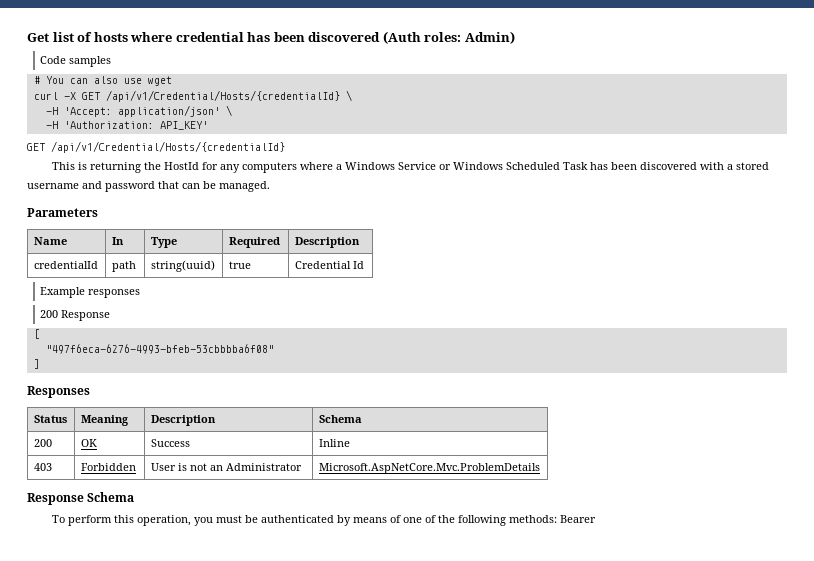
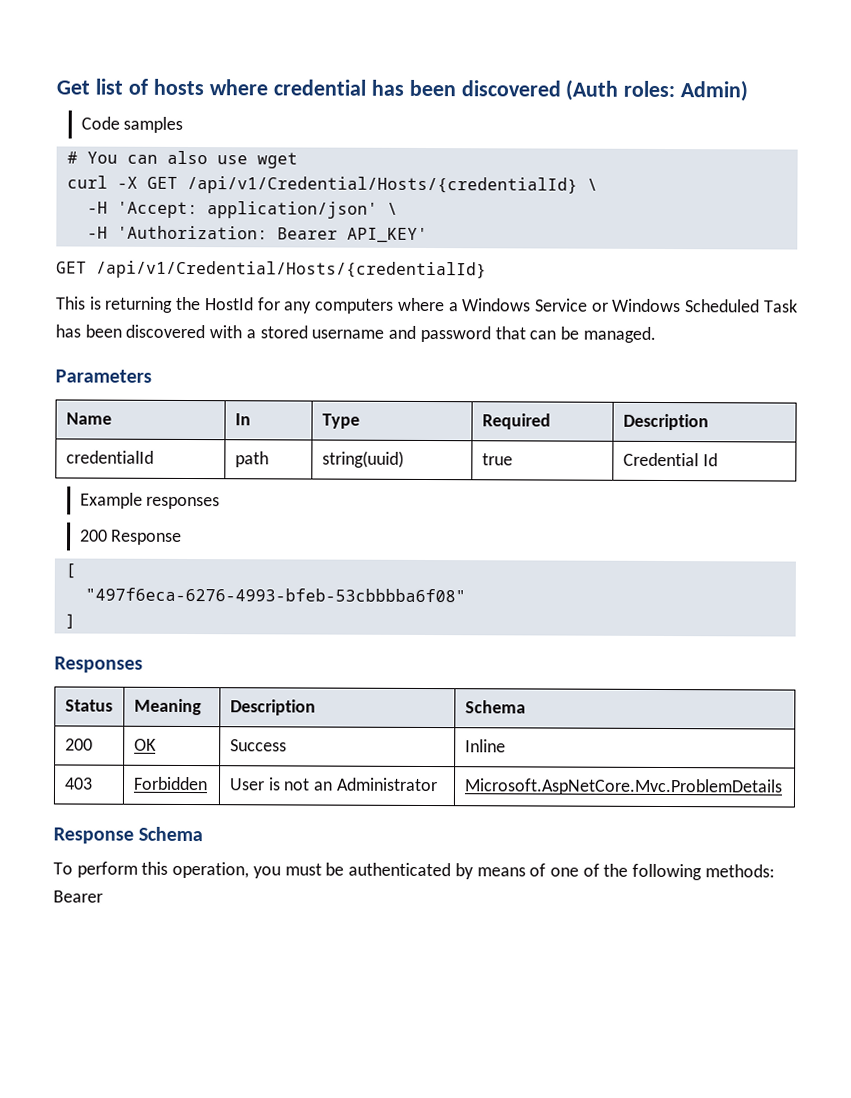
- -H 'Authorization: API_KEY'
+ -H 'Authorization: Bearer API_KEY'

